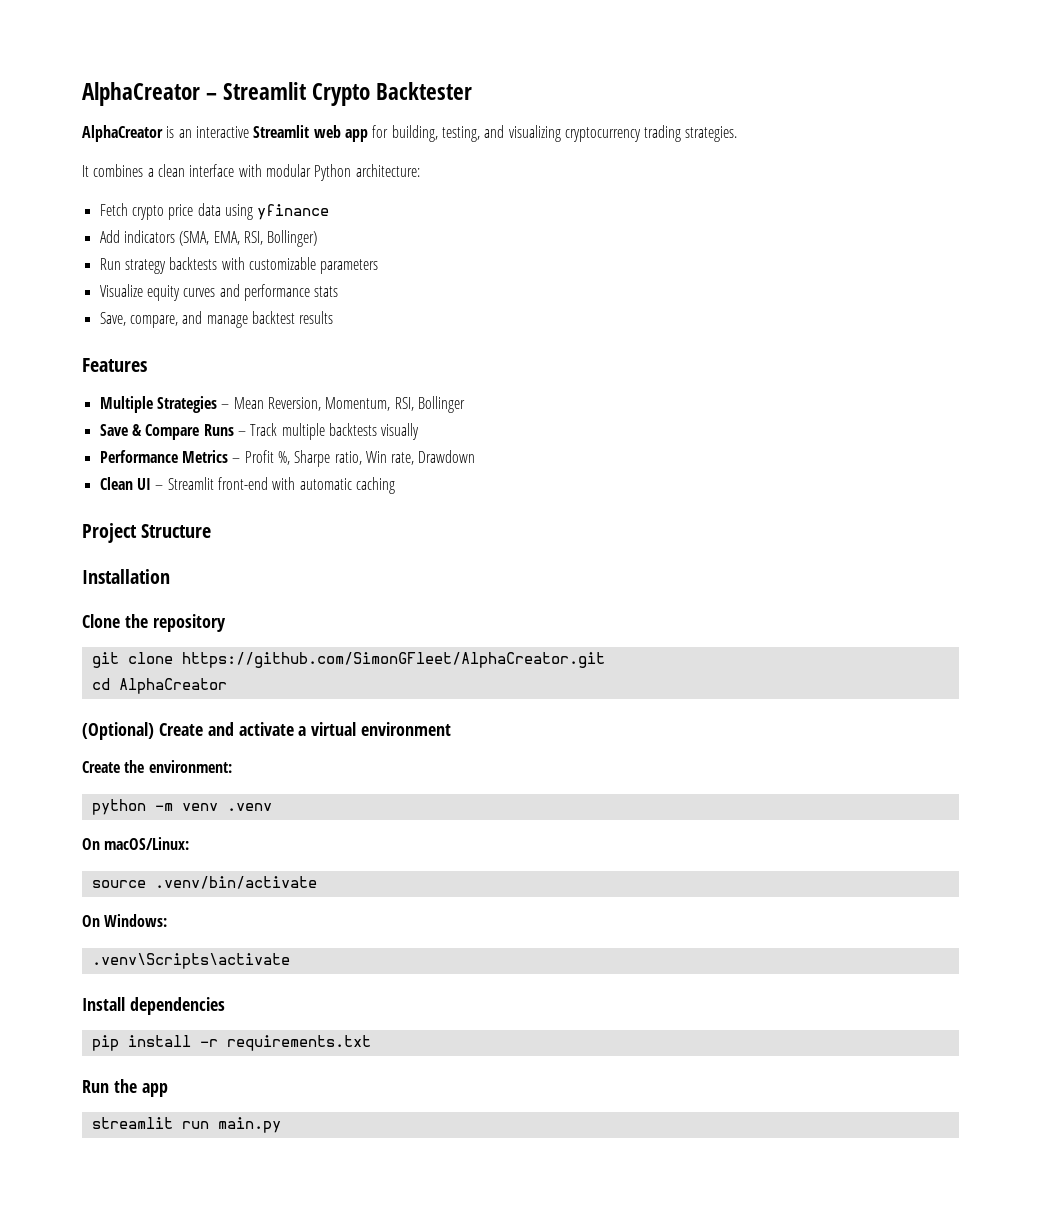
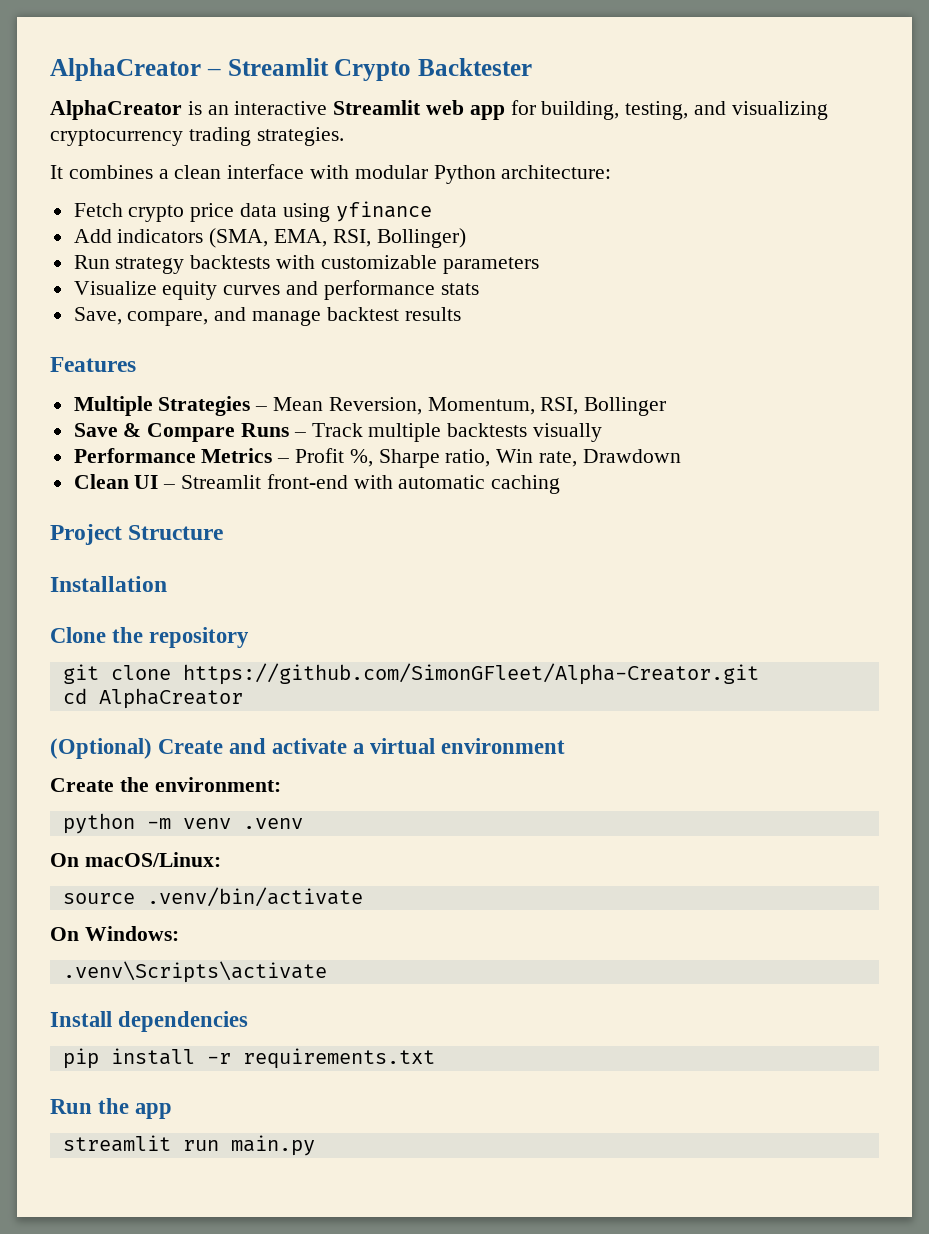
- git clone https://github.com/SimonGFleet/AlphaCreator.git
+ git clone https://github.com/SimonGFleet/Alpha-Creator.git

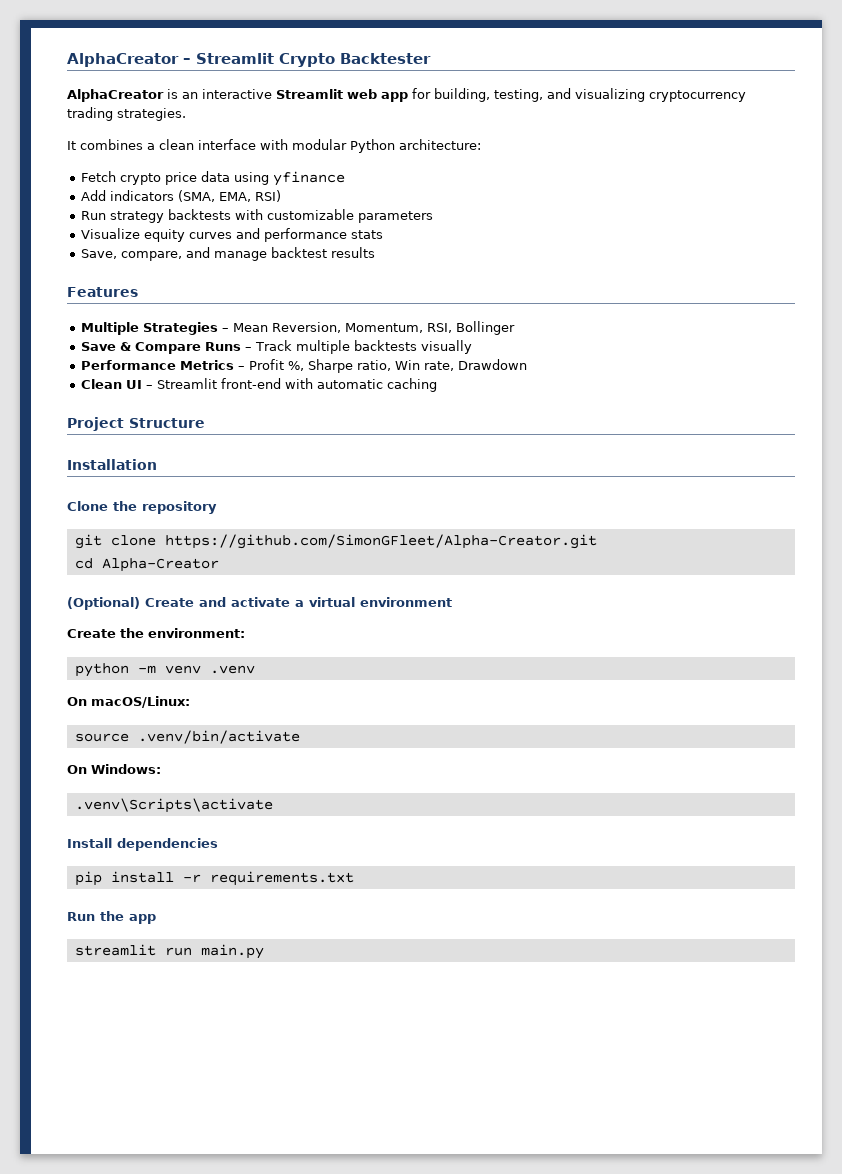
- Add indicators (SMA, EMA, RSI, Bollinger)
+ Add indicators (SMA, EMA, RSI)
- cd AlphaCreator
+ cd Alpha-Creator

